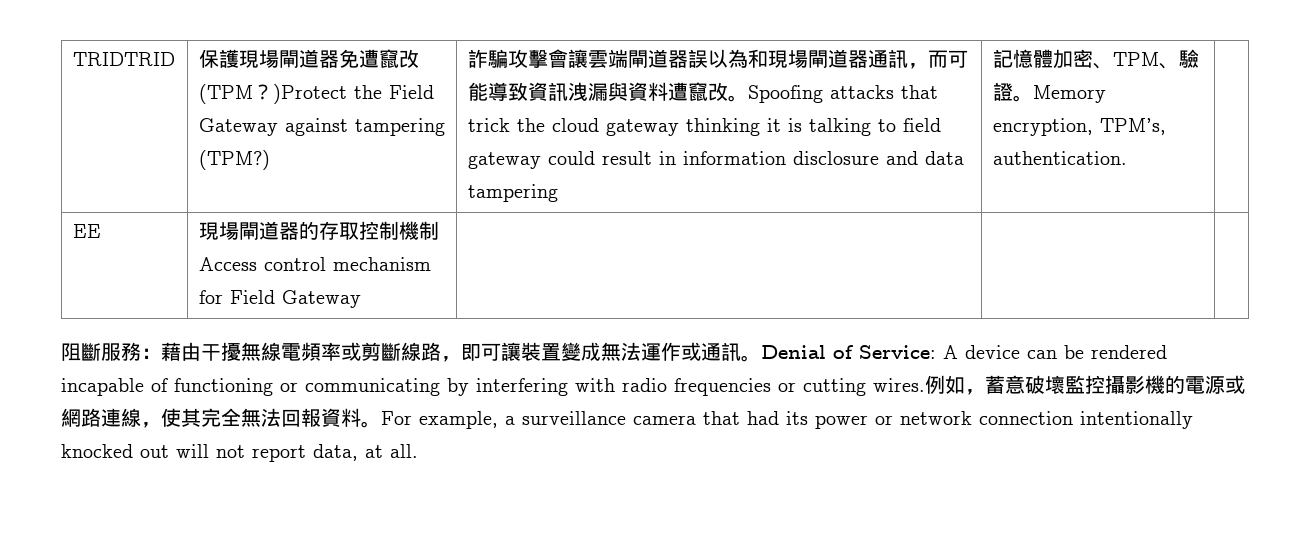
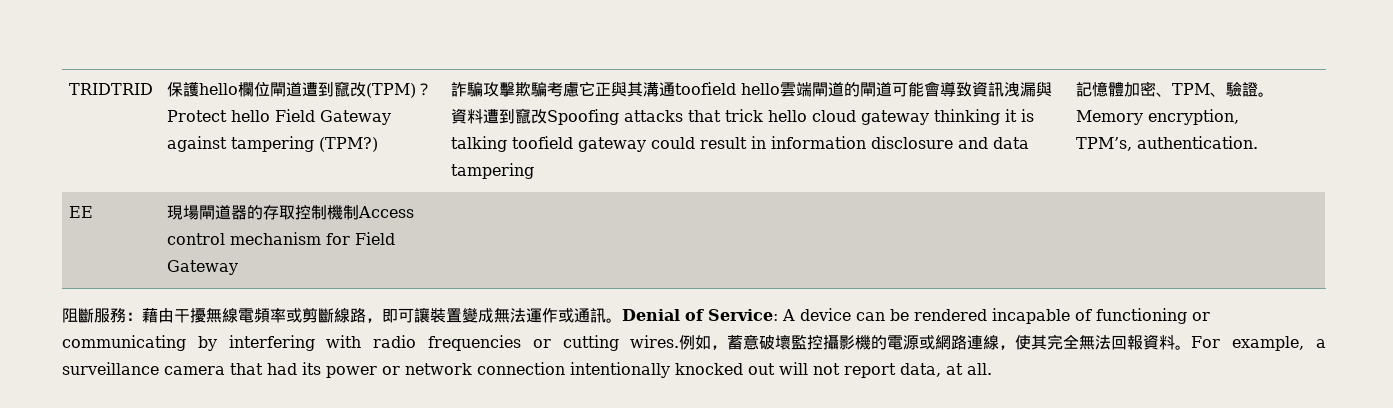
- 保護現場閘道器免遭竄改(TPM？)Protect the Field Gateway against tampering (TPM?)
+ 保護hello欄位閘道遭到竄改(TPM)？Protect hello Field Gateway against tampering (TPM?)
- 詐騙攻擊會讓雲端閘道器誤以為和現場閘道器通訊，而可能導致資訊洩漏與資料遭竄改。Spoofing attacks that trick the cloud gateway thinking it is talking to field gateway could result in information disclosure and data tampering
+ 詐騙攻擊欺騙考慮它正與其溝通toofield hello雲端閘道的閘道可能會導致資訊洩漏與資料遭到竄改Spoofing attacks that trick hello cloud gateway thinking it is talking toofield gateway could result in information disclosure and data tampering

